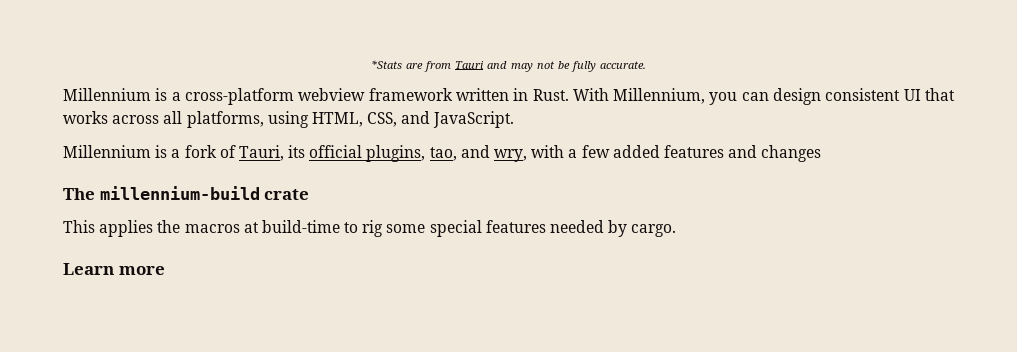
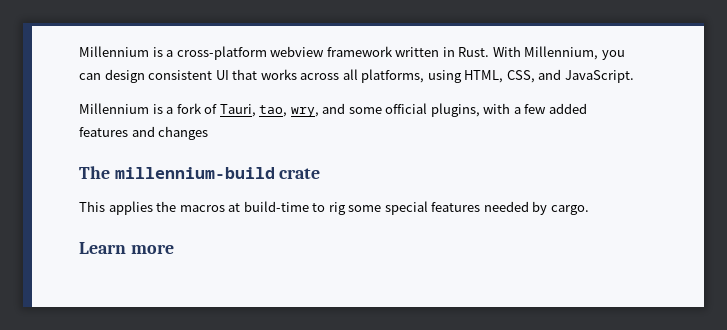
- *Stats are from Tauri and may not be fully accurate.
- Millennium is a fork of Tauri, its official plugins, tao, and wry, with a few added features and changes
+ Millennium is a fork of Tauri, tao, wry, and some official plugins, with a few added features and changes

